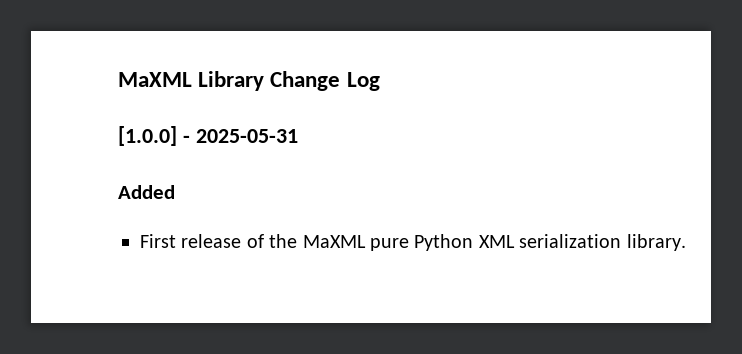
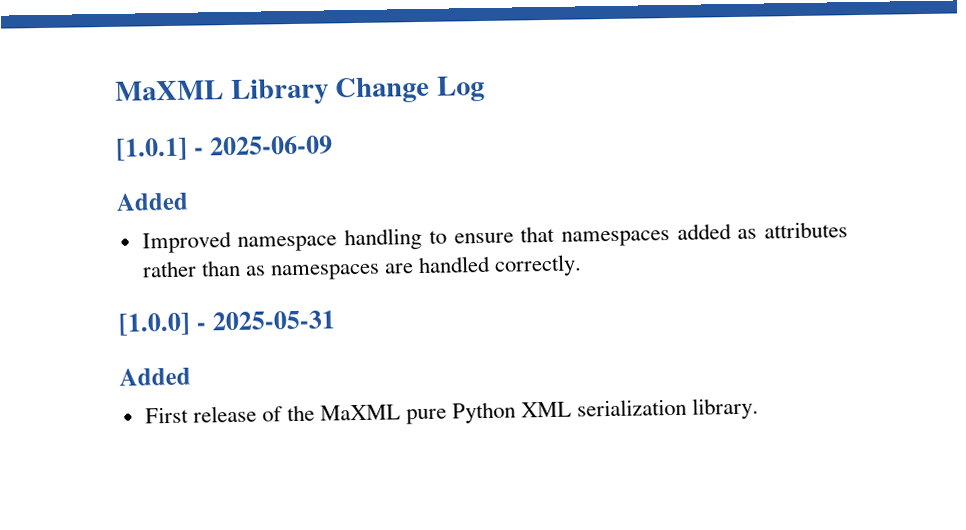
+ [1.0.1] - 2025-06-09
+ Added
+ Improved namespace handling to ensure that namespaces added as attributes rather than as namespaces are handled correctly.

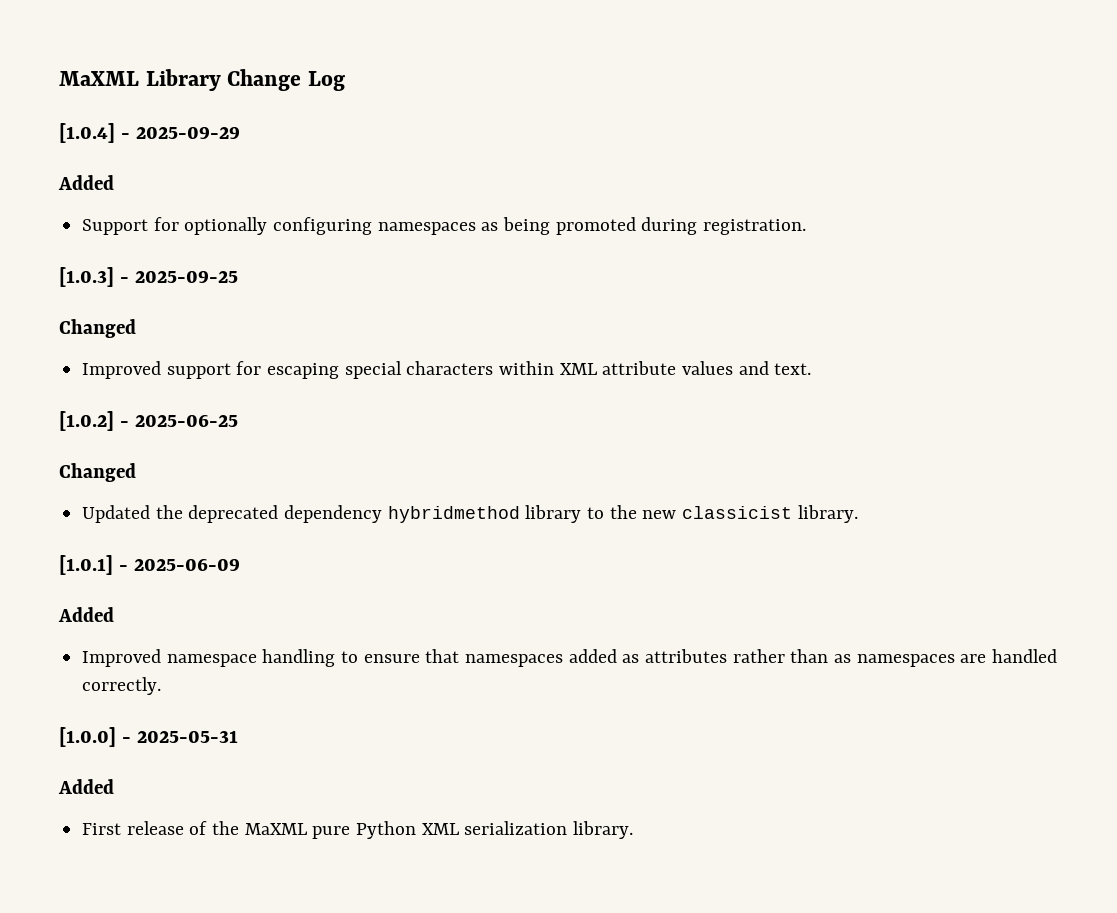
+ [1.0.4] - 2025-09-29
+ Added
+ Support for optionally configuring namespaces as being promoted during registration.
+ [1.0.3] - 2025-09-25
+ Changed
+ Improved support for escaping special characters within XML attribute values and text.
+ [1.0.2] - 2025-06-25
+ Changed
+ Updated the deprecated dependency hybridmethod library to the new classicist library.

